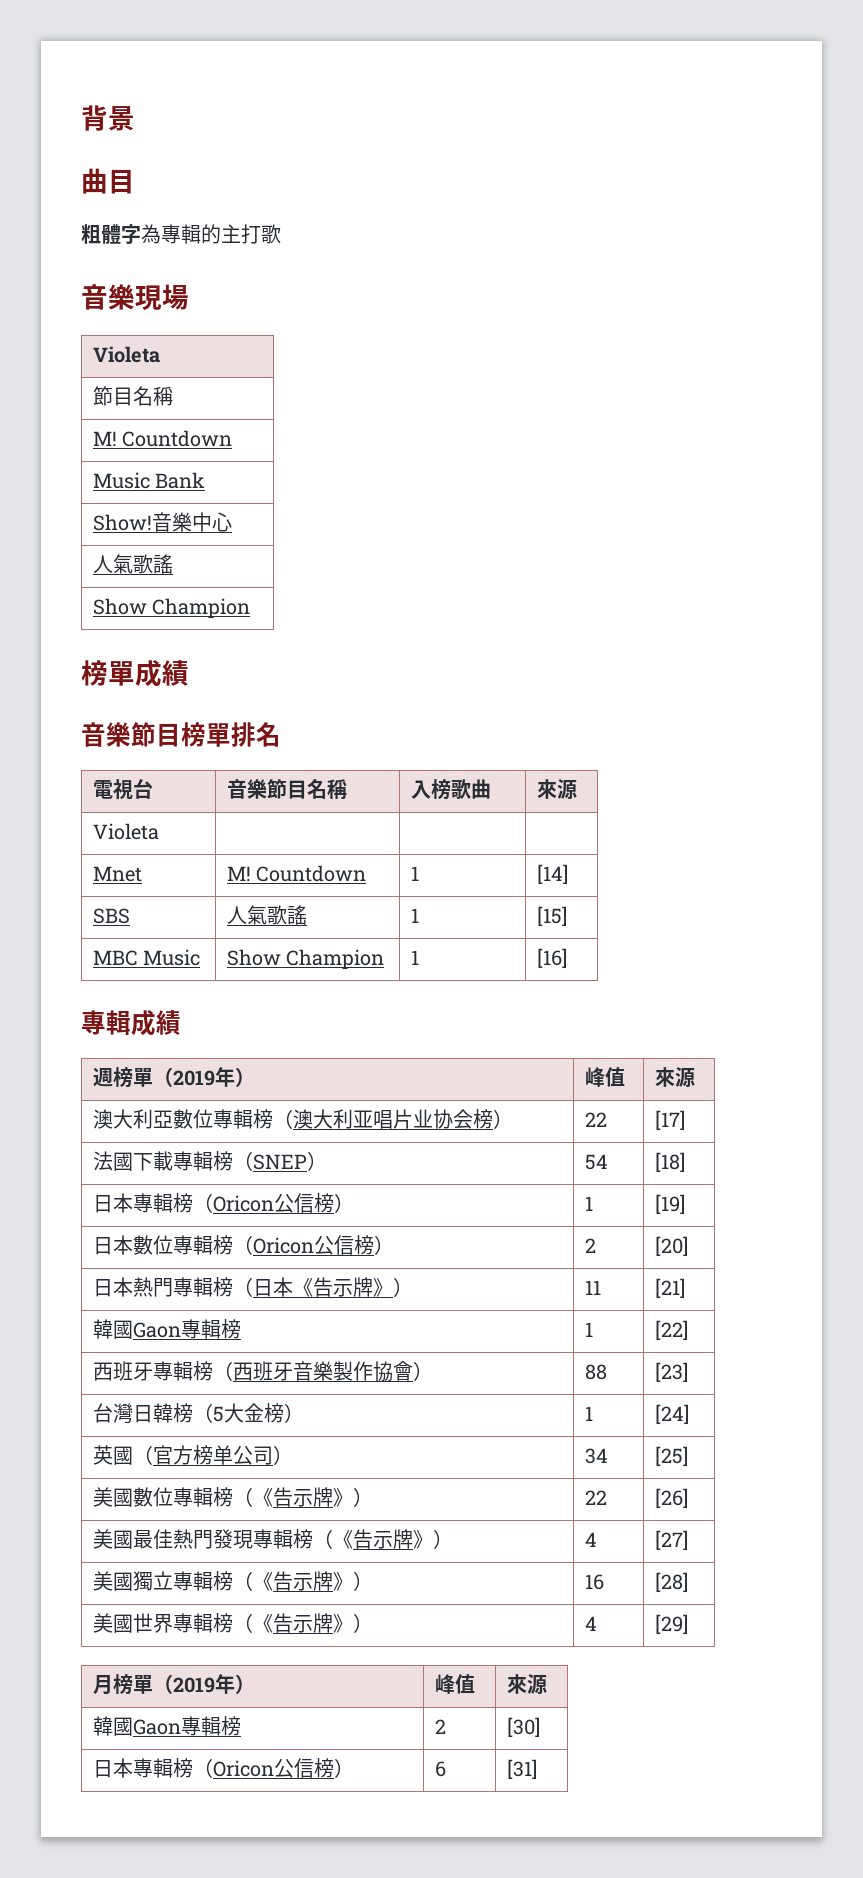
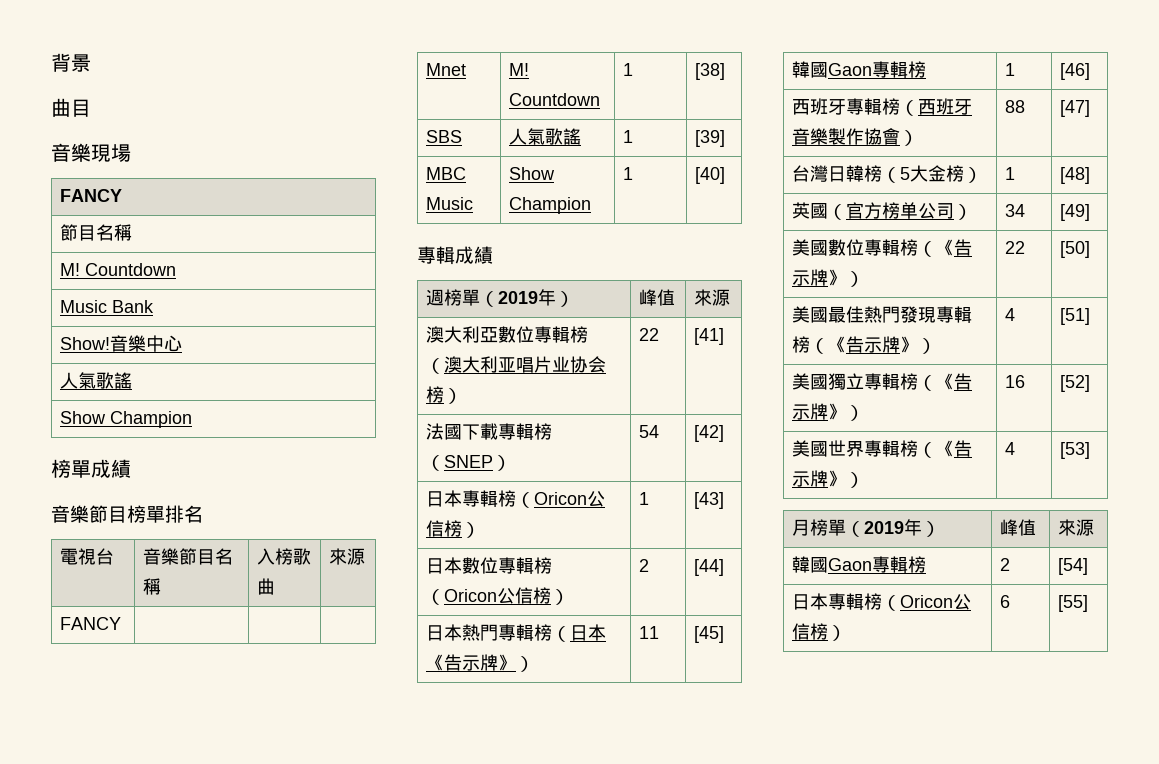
- 粗體字為專輯的主打歌
  音樂現場
- Violeta
+ FANCY
- Violeta | | |
+ FANCY | | |
- Mnet | M! Countdown | 1 | [14]
+ Mnet | M! Countdown | 1 | [38]
- SBS | 人氣歌謠 | 1 | [15]
+ SBS | 人氣歌謠 | 1 | [39]
- MBC Music | Show Champion | 1 | [16]
+ MBC Music | Show Champion | 1 | [40]
- 澳大利亞數位專輯榜（澳大利亚唱片业协会榜） | 22 | [17]
+ 澳大利亞數位專輯榜（澳大利亚唱片业协会榜） | 22 | [41]
- 法國下載專輯榜（SNEP） | 54 | [18]
+ 法國下載專輯榜（SNEP） | 54 | [42]
- 日本專輯榜（Oricon公信榜） | 1 | [19]
+ 日本專輯榜（Oricon公信榜） | 1 | [43]
- 日本數位專輯榜（Oricon公信榜） | 2 | [20]
+ 日本數位專輯榜（Oricon公信榜） | 2 | [44]
- 日本熱門專輯榜（日本《告示牌》） | 11 | [21]
+ 日本熱門專輯榜（日本《告示牌》） | 11 | [45]
- 韓國Gaon專輯榜 | 1 | [22]
+ 韓國Gaon專輯榜 | 1 | [46]
- 西班牙專輯榜（西班牙音樂製作協會） | 88 | [23]
+ 西班牙專輯榜（西班牙音樂製作協會） | 88 | [47]
- 台灣日韓榜（5大金榜） | 1 | [24]
+ 台灣日韓榜（5大金榜） | 1 | [48]
- 英國（官方榜单公司） | 34 | [25]
+ 英國（官方榜单公司） | 34 | [49]
- 美國數位專輯榜（《告示牌》） | 22 | [26]
+ 美國數位專輯榜（《告示牌》） | 22 | [50]
- 美國最佳熱門發現專輯榜（《告示牌》） | 4 | [27]
+ 美國最佳熱門發現專輯榜（《告示牌》） | 4 | [51]
- 美國獨立專輯榜（《告示牌》） | 16 | [28]
+ 美國獨立專輯榜（《告示牌》） | 16 | [52]
- 美國世界專輯榜（《告示牌》） | 4 | [29]
+ 美國世界專輯榜（《告示牌》） | 4 | [53]
- 韓國Gaon專輯榜 | 2 | [30]
+ 韓國Gaon專輯榜 | 2 | [54]
- 日本專輯榜（Oricon公信榜） | 6 | [31]
+ 日本專輯榜（Oricon公信榜） | 6 | [55]

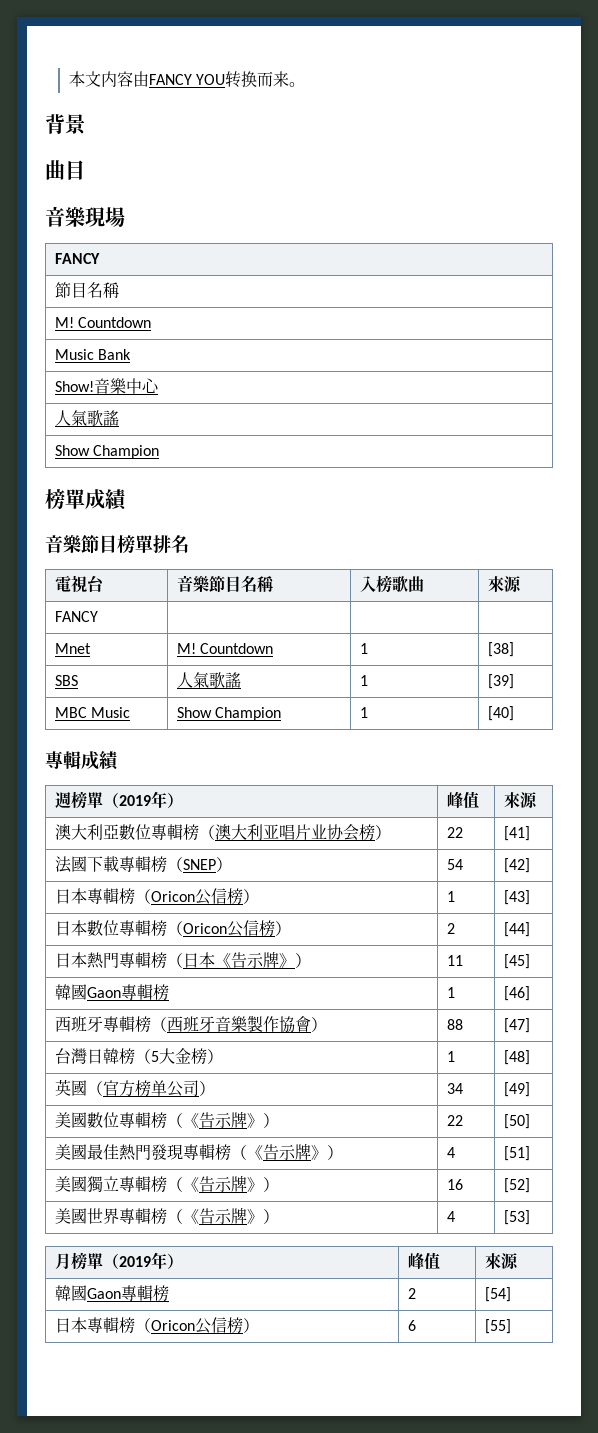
+ 本文内容由FANCY YOU转换而来。

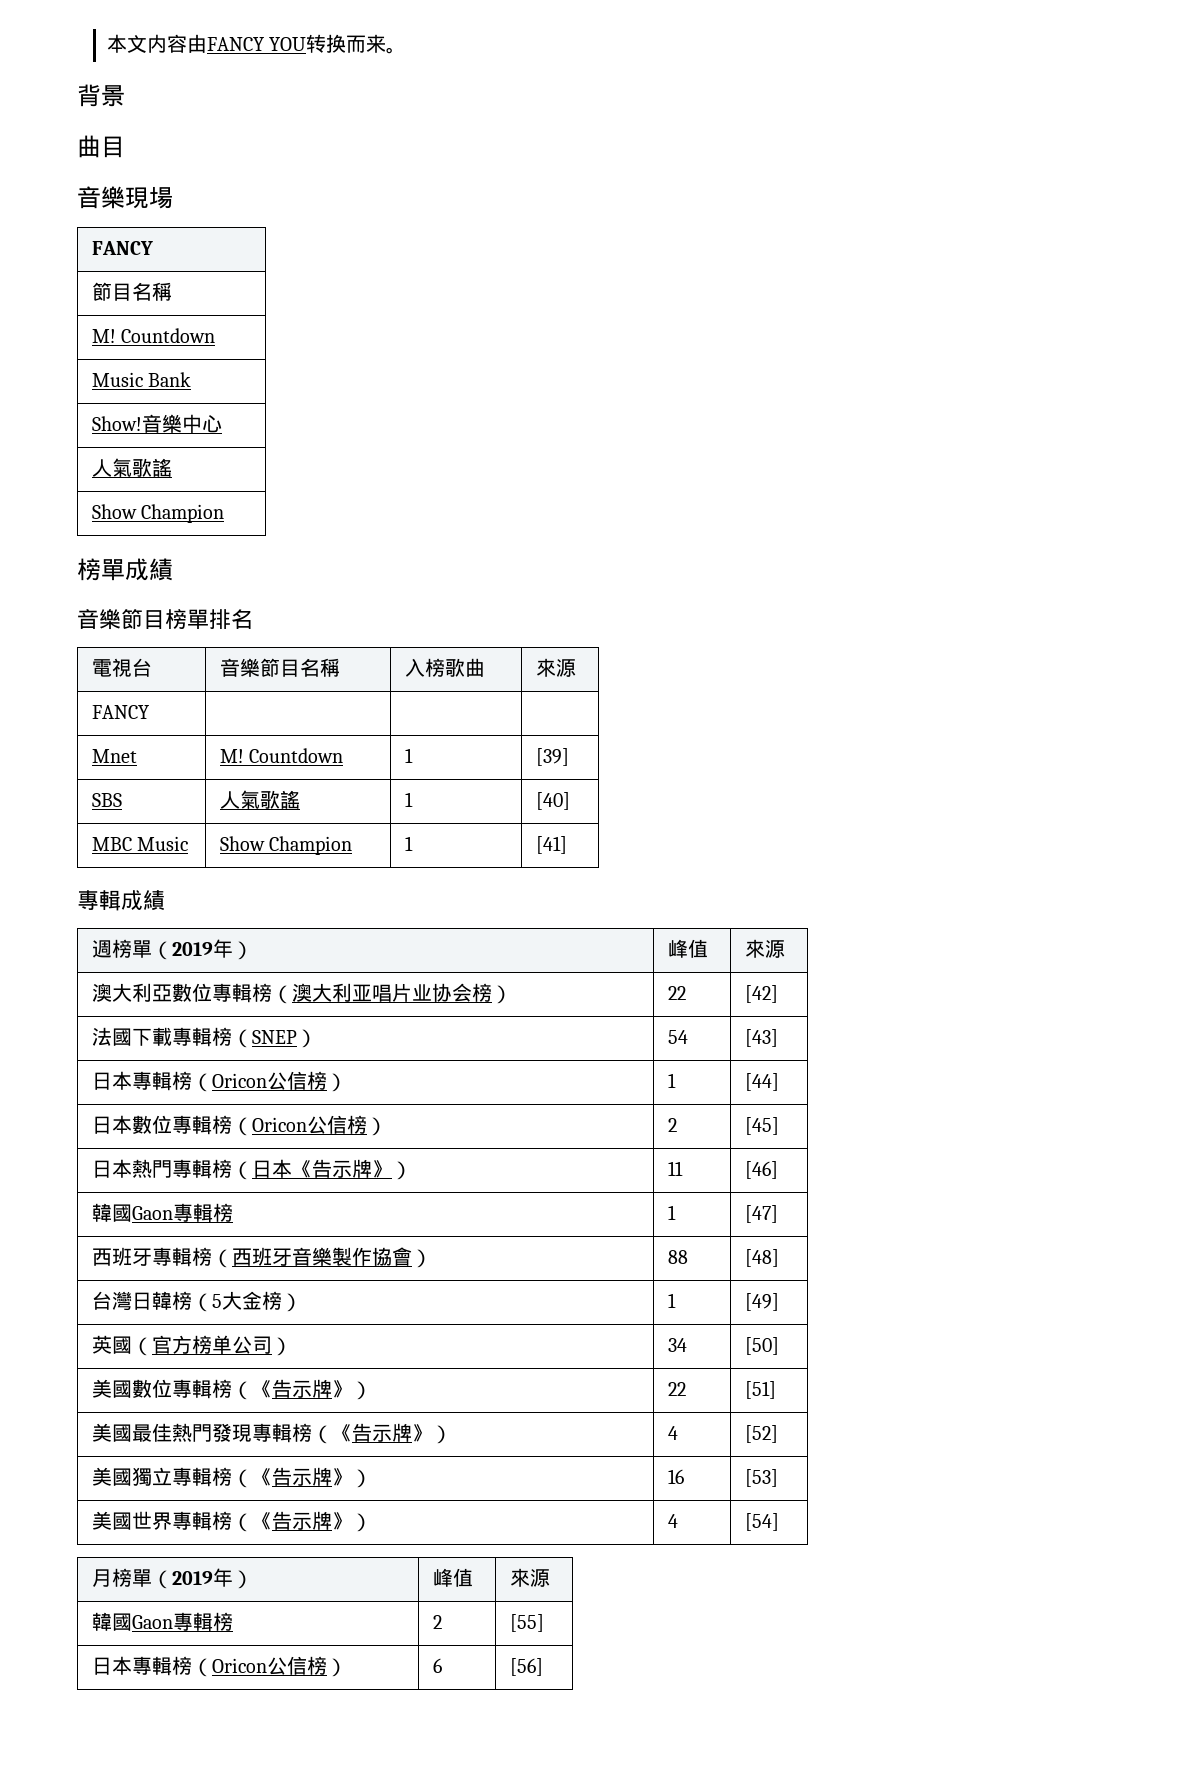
- Mnet | M! Countdown | 1 | [38]
+ Mnet | M! Countdown | 1 | [39]
- SBS | 人氣歌謠 | 1 | [39]
+ SBS | 人氣歌謠 | 1 | [40]
- MBC Music | Show Champion | 1 | [40]
+ MBC Music | Show Champion | 1 | [41]
- 澳大利亞數位專輯榜（澳大利亚唱片业协会榜） | 22 | [41]
+ 澳大利亞數位專輯榜（澳大利亚唱片业协会榜） | 22 | [42]
- 法國下載專輯榜（SNEP） | 54 | [42]
+ 法國下載專輯榜（SNEP） | 54 | [43]
- 日本專輯榜（Oricon公信榜） | 1 | [43]
+ 日本專輯榜（Oricon公信榜） | 1 | [44]
- 日本數位專輯榜（Oricon公信榜） | 2 | [44]
+ 日本數位專輯榜（Oricon公信榜） | 2 | [45]
- 日本熱門專輯榜（日本《告示牌》） | 11 | [45]
+ 日本熱門專輯榜（日本《告示牌》） | 11 | [46]
- 韓國Gaon專輯榜 | 1 | [46]
+ 韓國Gaon專輯榜 | 1 | [47]
- 西班牙專輯榜（西班牙音樂製作協會） | 88 | [47]
+ 西班牙專輯榜（西班牙音樂製作協會） | 88 | [48]
- 台灣日韓榜（5大金榜） | 1 | [48]
+ 台灣日韓榜（5大金榜） | 1 | [49]
- 英國（官方榜单公司） | 34 | [49]
+ 英國（官方榜单公司） | 34 | [50]
- 美國數位專輯榜（《告示牌》） | 22 | [50]
+ 美國數位專輯榜（《告示牌》） | 22 | [51]
- 美國最佳熱門發現專輯榜（《告示牌》） | 4 | [51]
+ 美國最佳熱門發現專輯榜（《告示牌》） | 4 | [52]
- 美國獨立專輯榜（《告示牌》） | 16 | [52]
+ 美國獨立專輯榜（《告示牌》） | 16 | [53]
- 美國世界專輯榜（《告示牌》） | 4 | [53]
+ 美國世界專輯榜（《告示牌》） | 4 | [54]
- 韓國Gaon專輯榜 | 2 | [54]
+ 韓國Gaon專輯榜 | 2 | [55]
- 日本專輯榜（Oricon公信榜） | 6 | [55]
+ 日本專輯榜（Oricon公信榜） | 6 | [56]

